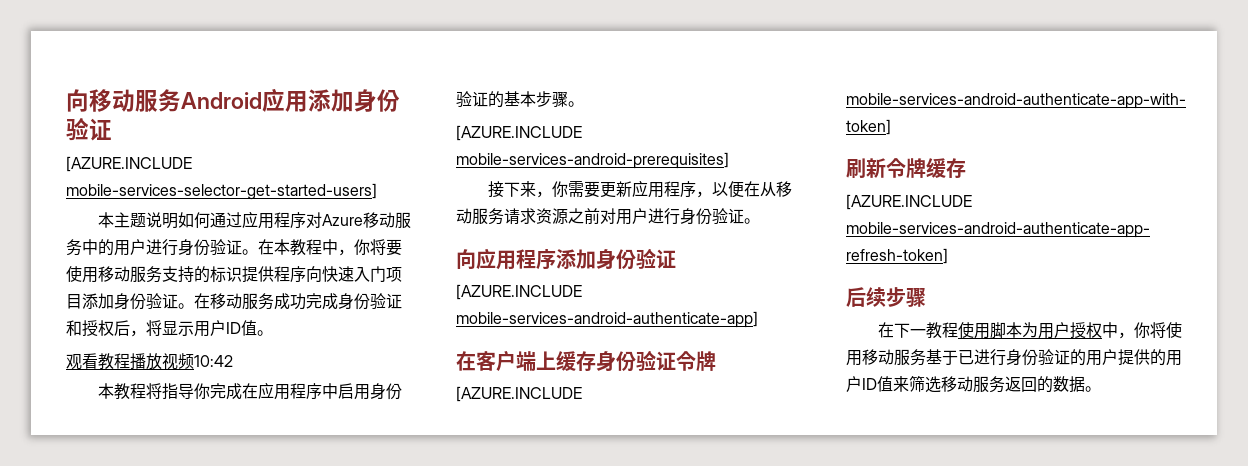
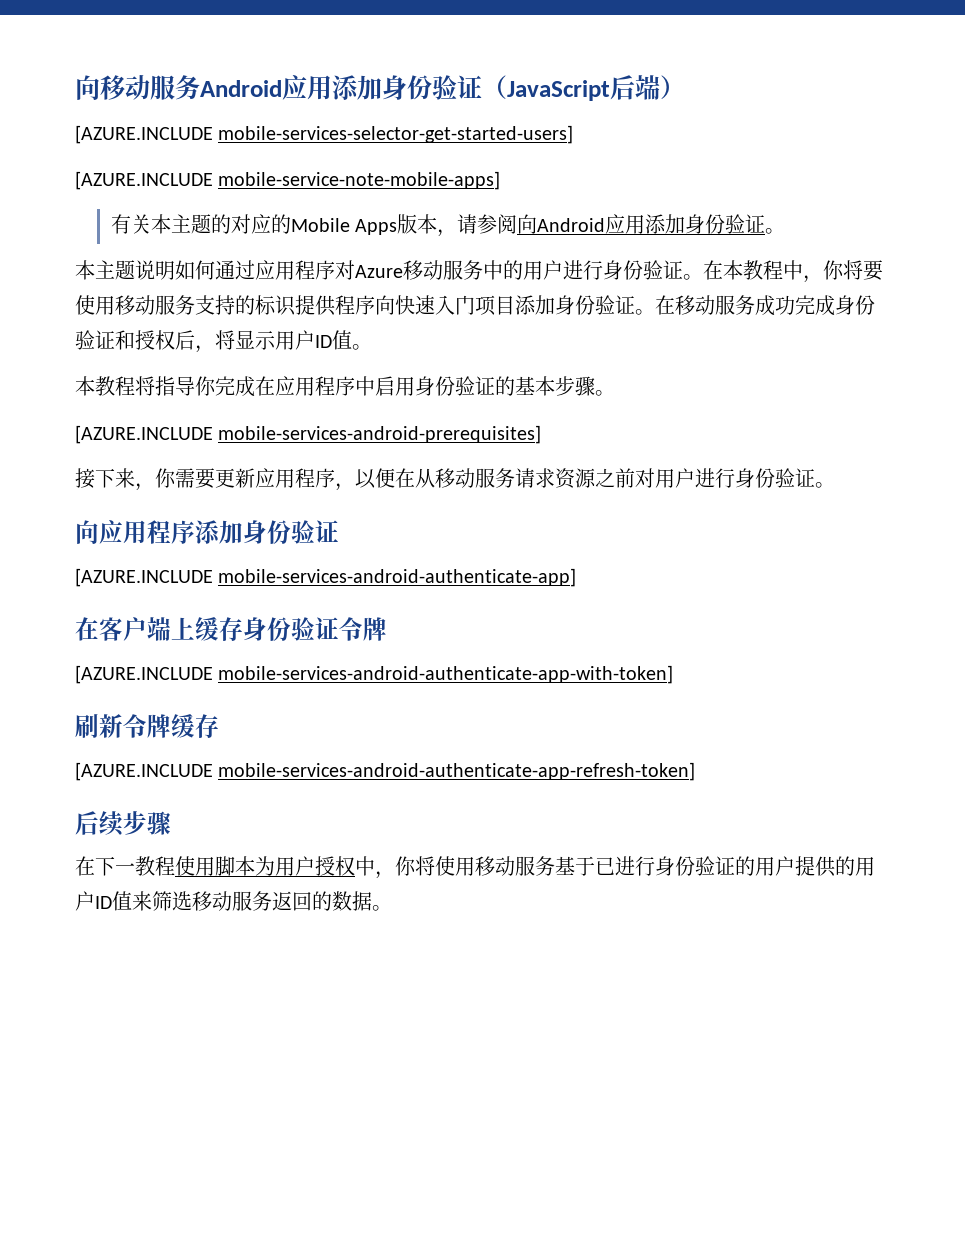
- 向移动服务Android应用添加身份验证
+ 向移动服务Android应用添加身份验证（JavaScript后端）
+ [AZURE.INCLUDE mobile-service-note-mobile-apps]
+ 有关本主题的对应的Mobile Apps版本，请参阅向Android应用添加身份验证。
- 观看教程播放视频10:42

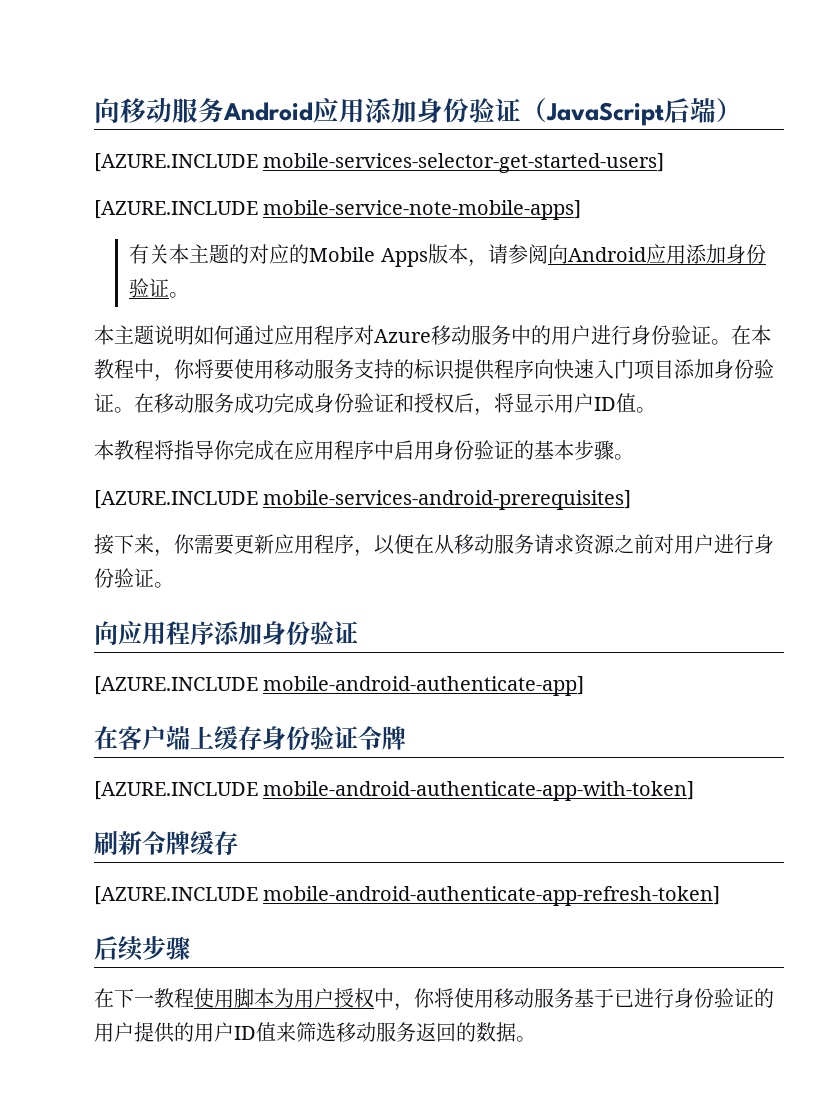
- [AZURE.INCLUDE mobile-services-android-authenticate-app]
+ [AZURE.INCLUDE mobile-android-authenticate-app]
- [AZURE.INCLUDE mobile-services-android-authenticate-app-with-token]
+ [AZURE.INCLUDE mobile-android-authenticate-app-with-token]
- [AZURE.INCLUDE mobile-services-android-authenticate-app-refresh-token]
+ [AZURE.INCLUDE mobile-android-authenticate-app-refresh-token]

